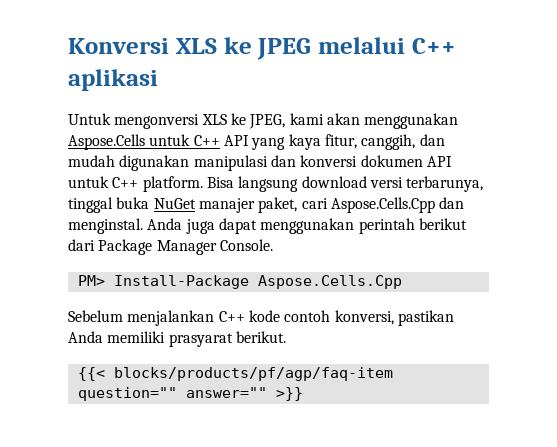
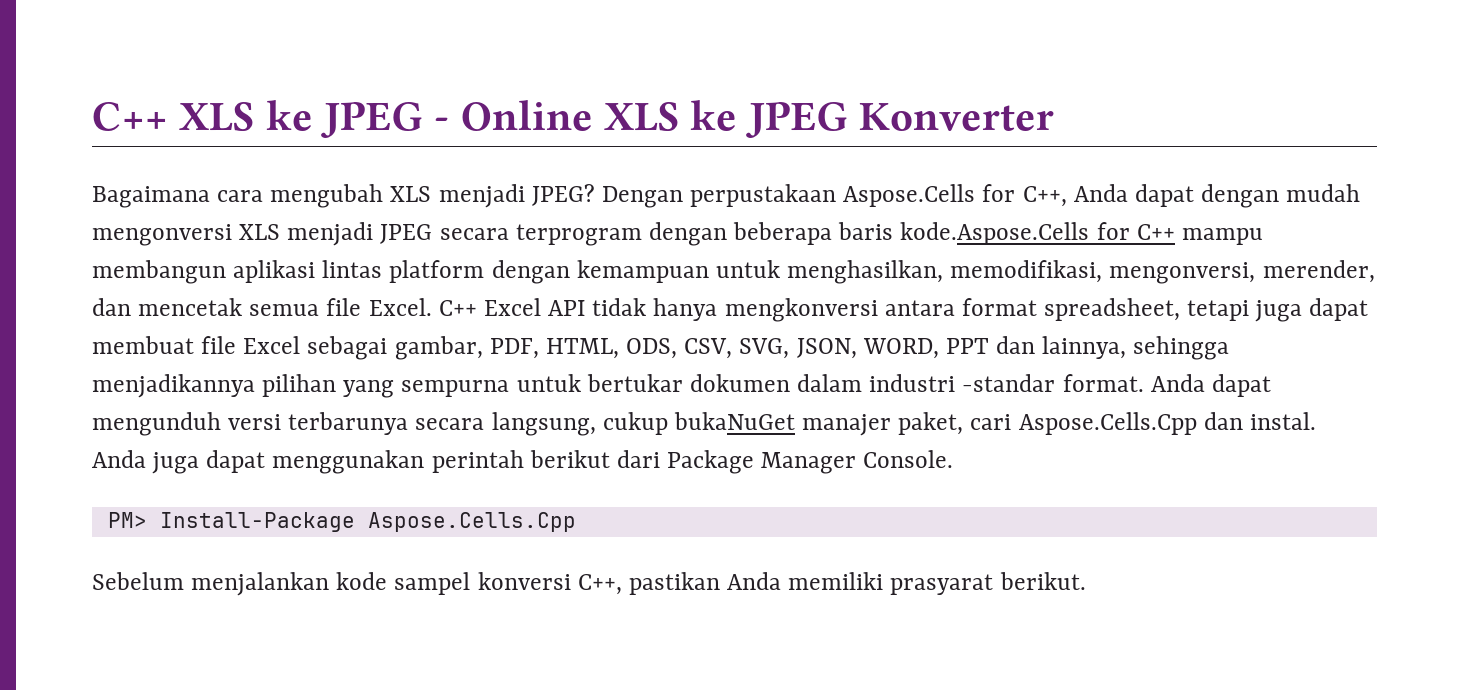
- Konversi XLS ke JPEG melalui C++ aplikasi
- Untuk mengonversi XLS ke JPEG, kami akan menggunakan Aspose.Cells untuk C++ API yang kaya fitur, canggih, dan mudah digunakan manipulasi dan konversi dokumen API untuk C++ platform. Bisa langsung download versi terbarunya, tinggal buka NuGet manajer paket, cari Aspose.Cells.Cpp dan menginstal.
+ C++ XLS ke JPEG - Online XLS ke JPEG Konverter
+ Bagaimana cara mengubah XLS menjadi JPEG? Dengan perpustakaan Aspose.Cells for C++, Anda dapat dengan mudah mengonversi XLS menjadi JPEG secara terprogram dengan beberapa baris kode.Aspose.Cells for C++ mampu membangun aplikasi lintas platform dengan kemampuan untuk menghasilkan, memodifikasi, mengonversi, merender, dan mencetak semua file Excel. C++ Excel API tidak hanya mengkonversi antara format spreadsheet, tetapi juga dapat membuat file Excel sebagai gambar, PDF, HTML, ODS, CSV, SVG, JSON, WORD, PPT dan lainnya, sehingga menjadikannya pilihan yang sempurna untuk bertukar dokumen dalam industri -standar format. Anda dapat mengunduh versi terbarunya secara langsung, cukup bukaNuGet manajer paket, cari Aspose.Cells.Cpp dan instal.
- Sebelum menjalankan C++ kode contoh konversi, pastikan Anda memiliki prasyarat berikut.
+ Sebelum menjalankan kode sampel konversi C++, pastikan Anda memiliki prasyarat berikut.
- {{< blocks/products/pf/agp/faq-item question="" answer="" >}}

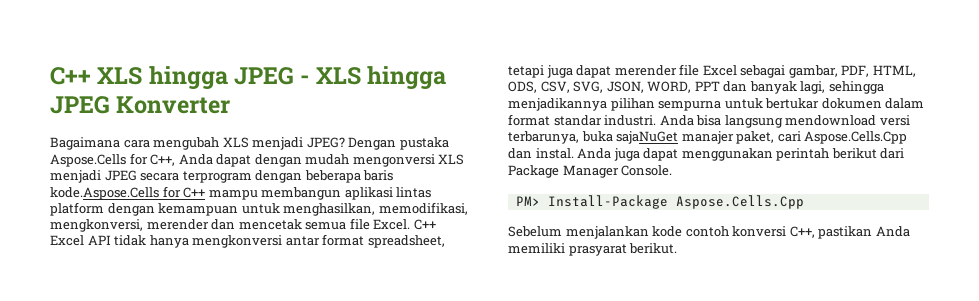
- C++ XLS ke JPEG - Online XLS ke JPEG Konverter
+ C++ XLS hingga JPEG - XLS hingga JPEG Konverter
- Dengan perpustakaan Aspose.Cells for C++, Anda dapat dengan mudah mengonversi XLS menjadi JPEG secara terprogram dengan beberapa baris kode.Aspose.Cells for C++ mampu membangun aplikasi lintas platform dengan kemampuan untuk menghasilkan, memodifikasi, mengonversi, merender, dan mencetak semua file Excel.
+ Dengan pustaka Aspose.Cells for C++, Anda dapat dengan mudah mengonversi XLS menjadi JPEG secara terprogram dengan beberapa baris kode.Aspose.Cells for C++ mampu membangun aplikasi lintas platform dengan kemampuan untuk menghasilkan, memodifikasi, mengkonversi, merender dan mencetak semua file Excel.
- C++ Excel API tidak hanya mengkonversi antara format spreadsheet, tetapi juga dapat membuat file Excel sebagai gambar, PDF, HTML, ODS, CSV, SVG, JSON, WORD, PPT dan lainnya, sehingga menjadikannya pilihan yang sempurna untuk bertukar dokumen dalam industri -standar format. Anda dapat mengunduh versi terbarunya secara langsung, cukup bukaNuGet manajer paket, cari Aspose.Cells.Cpp dan instal.
+ C++ Excel API tidak hanya mengkonversi antar format spreadsheet, tetapi juga dapat merender file Excel sebagai gambar, PDF, HTML, ODS, CSV, SVG, JSON, WORD, PPT dan banyak lagi, sehingga menjadikannya pilihan sempurna untuk bertukar dokumen dalam format standar industri. Anda bisa langsung mendownload versi terbarunya, buka sajaNuGet manajer paket, cari Aspose.Cells.Cpp dan instal.
- Sebelum menjalankan kode sampel konversi C++, pastikan Anda memiliki prasyarat berikut.
+ Sebelum menjalankan kode contoh konversi C++, pastikan Anda memiliki prasyarat berikut.

